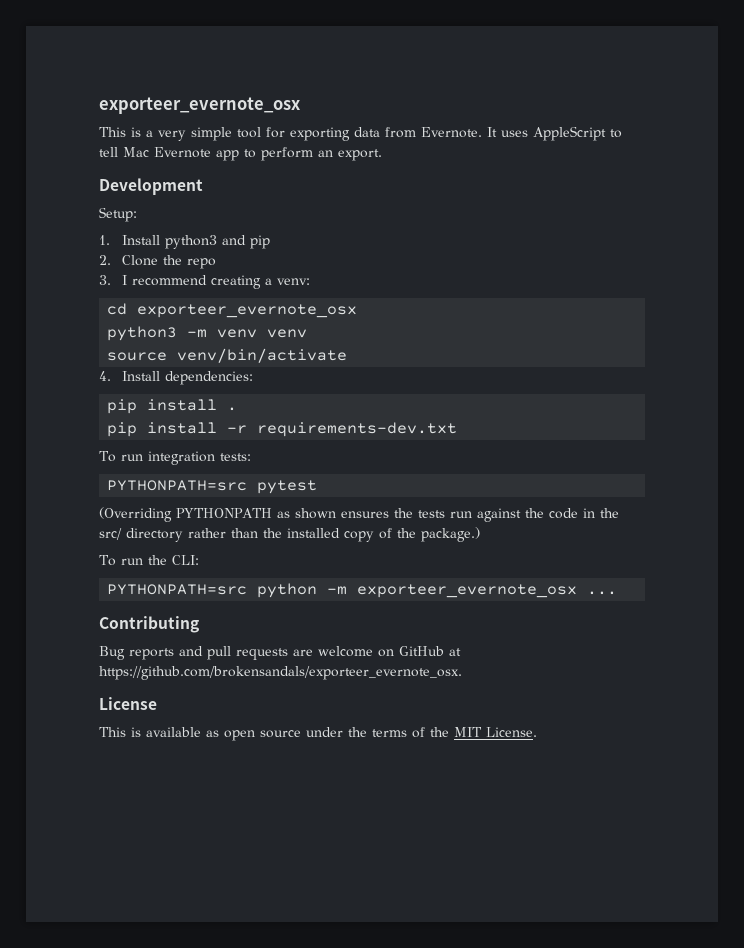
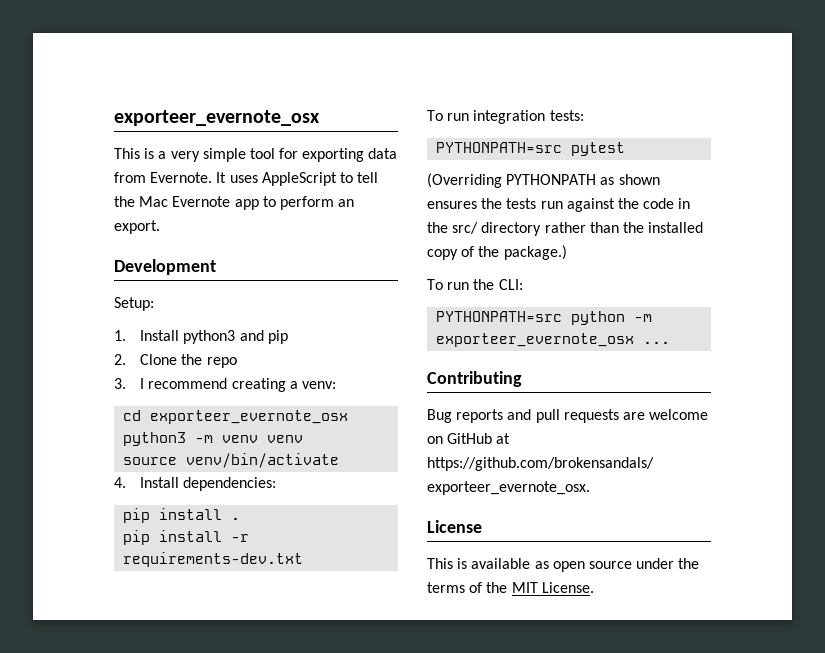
- It uses AppleScript to tell Mac Evernote app to perform an export.
+ It uses AppleScript to tell the Mac Evernote app to perform an export.

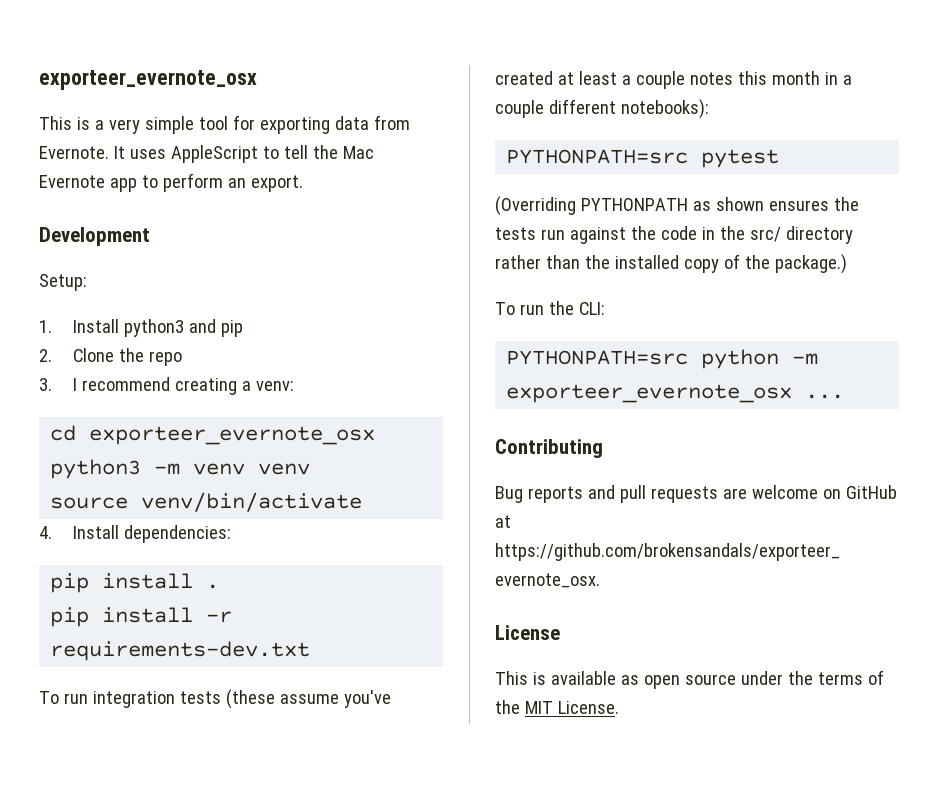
- To run integration tests:
+ To run integration tests (these assume you've created at least a couple notes this month in a couple different notebooks):

